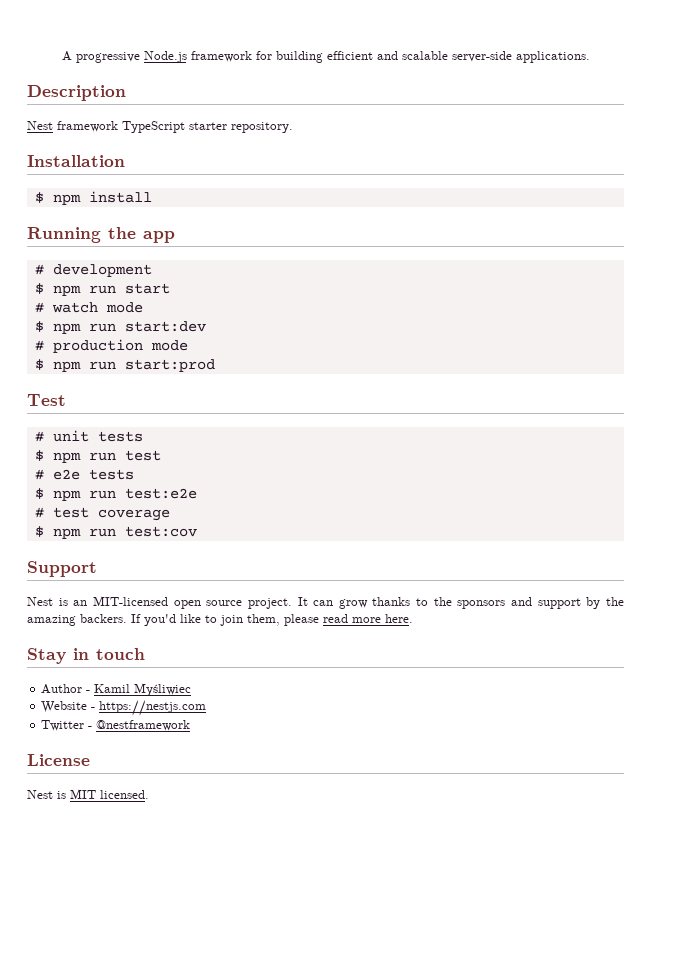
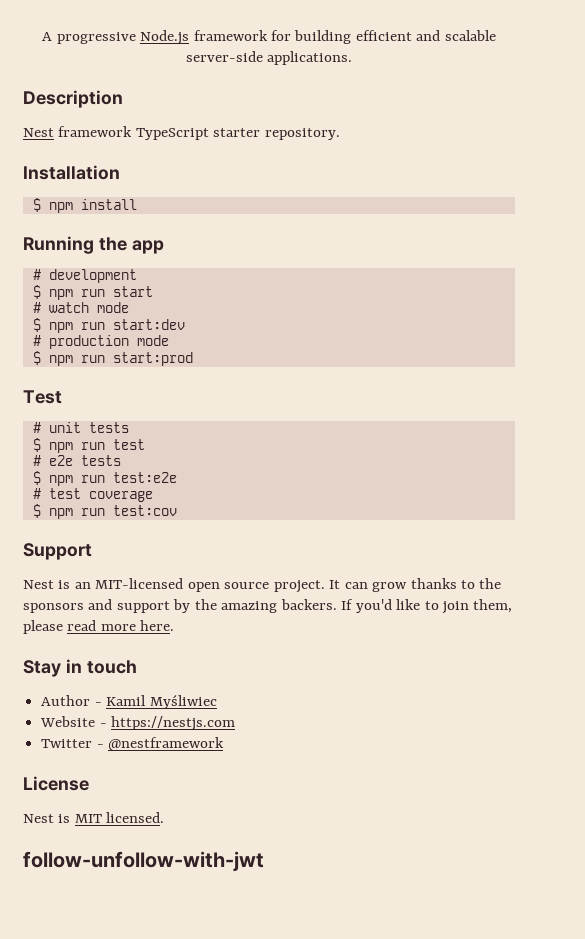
+ follow-unfollow-with-jwt

